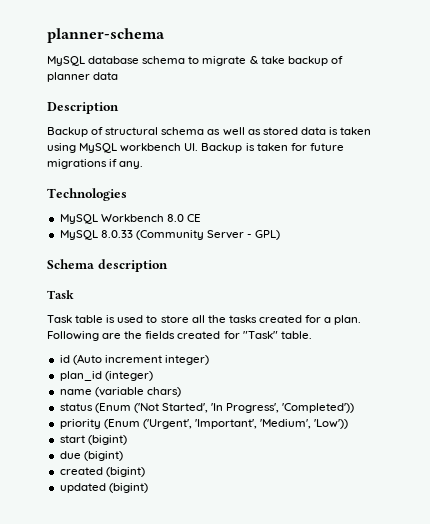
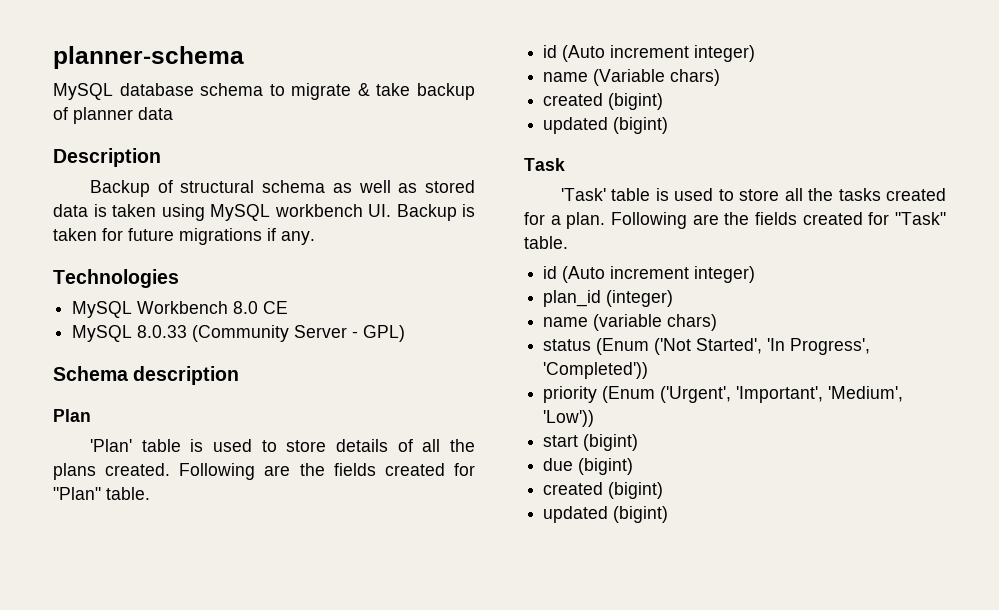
+ Plan
+ 'Plan' table is used to store details of all the plans created. Following are the fields created for "Plan" table.
+ id (Auto increment integer)
+ name (Variable chars)
+ created (bigint)
+ updated (bigint)
- Task table is used to store all the tasks created for a plan.
+ 'Task' table is used to store all the tasks created for a plan.

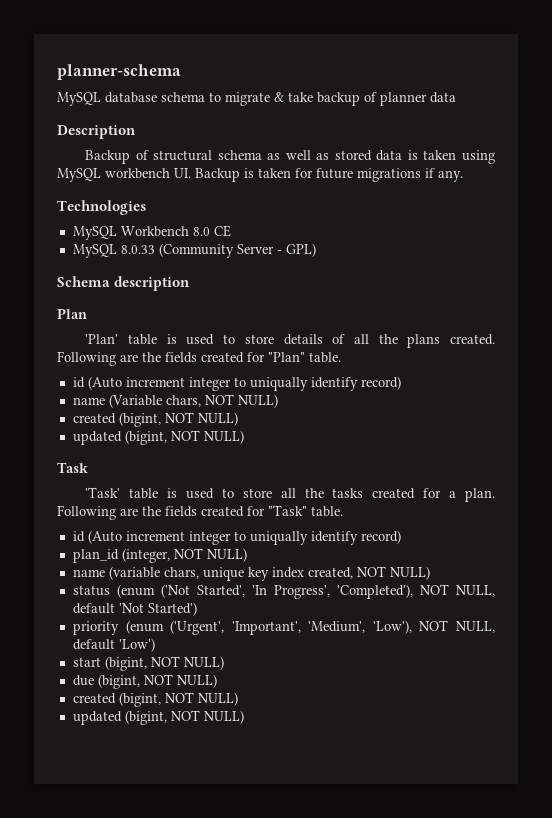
  Following are the fields created for "Plan" table.
- id (Auto increment integer)
- name (Variable chars)
- created (bigint)
- updated (bigint)
+ id (Auto increment integer to uniqually identify record)
+ name (Variable chars, NOT NULL)
+ created (bigint, NOT NULL)
+ updated (bigint, NOT NULL)
  Following are the fields created for "Task" table.
- id (Auto increment integer)
- plan_id (integer)
- name (variable chars)
+ id (Auto increment integer to uniqually identify record)
+ plan_id (integer, NOT NULL)
+ name (variable chars, unique key index created, NOT NULL)
- status (Enum ('Not Started', 'In Progress', 'Completed'))
+ status (enum ('Not Started', 'In Progress', 'Completed'), NOT NULL, default 'Not Started')
- priority (Enum ('Urgent', 'Important', 'Medium', 'Low'))
- start (bigint)
- due (bigint)
- created (bigint)
- updated (bigint)
+ priority (enum ('Urgent', 'Important', 'Medium', 'Low'), NOT NULL, default 'Low')
+ start (bigint, NOT NULL)
+ due (bigint, NOT NULL)
+ created (bigint, NOT NULL)
+ updated (bigint, NOT NULL)

